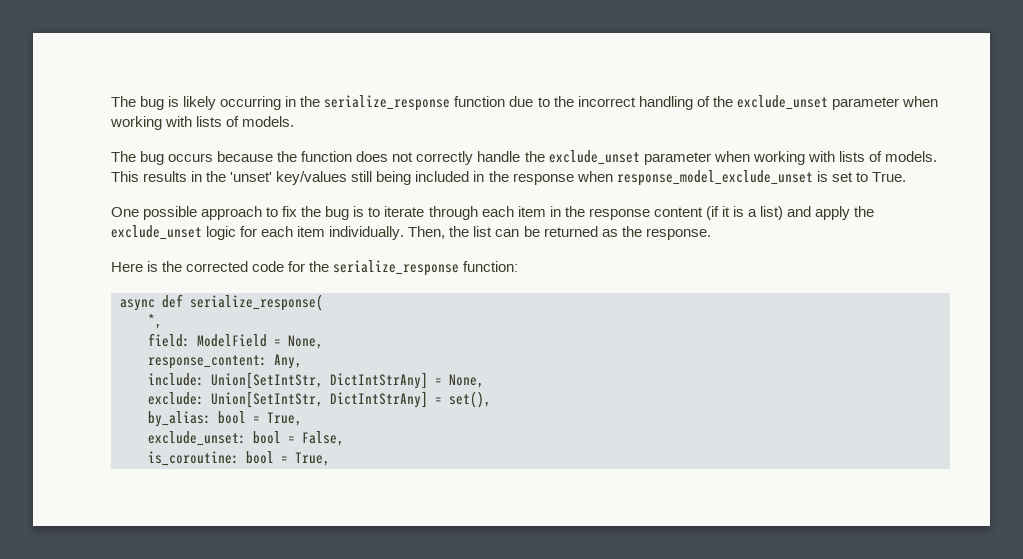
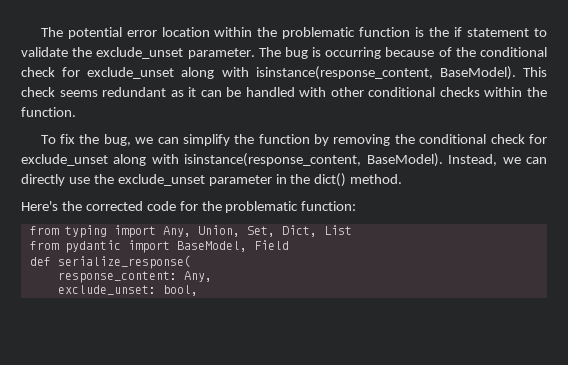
- The bug is likely occurring in the serialize_response function due to the incorrect handling of the exclude_unset parameter when working with lists of models.
- The bug occurs because the function does not correctly handle the exclude_unset parameter when working with lists of models. This results in the 'unset' key/values still being included in the response when response_model_exclude_unset is set to True.
- One possible approach to fix the bug is to iterate through each item in the response content (if it is a list) and apply the exclude_unset logic for each item individually. Then, the list can be returned as the response.
- Here is the corrected code for the serialize_response function:
+ The potential error location within the problematic function is the if statement to validate the exclude_unset parameter. The bug is occurring because of the conditional check for exclude_unset along with isinstance(response_content, BaseModel). This check seems redundant as it can be handled with other conditional checks within the function.
+ To fix the bug, we can simplify the function by removing the conditional check for exclude_unset along with isinstance(response_content, BaseModel). Instead, we can directly use the exclude_unset parameter in the dict() method.
+ Here's the corrected code for the problematic function:
- async def serialize_response(
- *,
- field: ModelField = None,
+ from typing import Any, Union, Set, Dict, List
+ from pydantic import BaseModel, Field
+ def serialize_response(
  response_content: Any,
- include: Union[SetIntStr, DictIntStrAny] = None,
- exclude: Union[SetIntStr, DictIntStrAny] = set(),
- by_alias: bool = True,
- exclude_unset: bool = False,
- is_coroutine: bool = True,
+ exclude_unset: bool,

